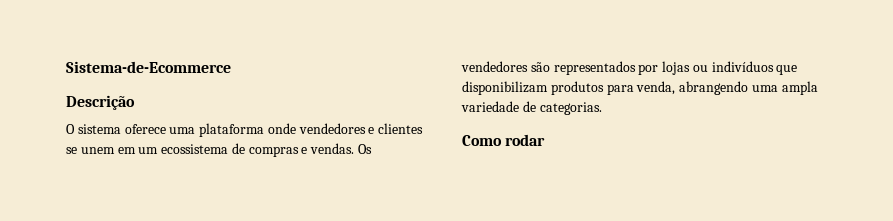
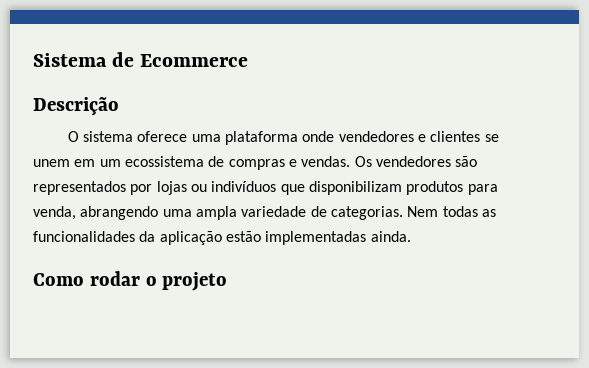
- Sistema-de-Ecommerce
+ Sistema de Ecommerce
+ Nem todas as funcionalidades da aplicação estão implementadas ainda.
- Como rodar
+ Como rodar o projeto

